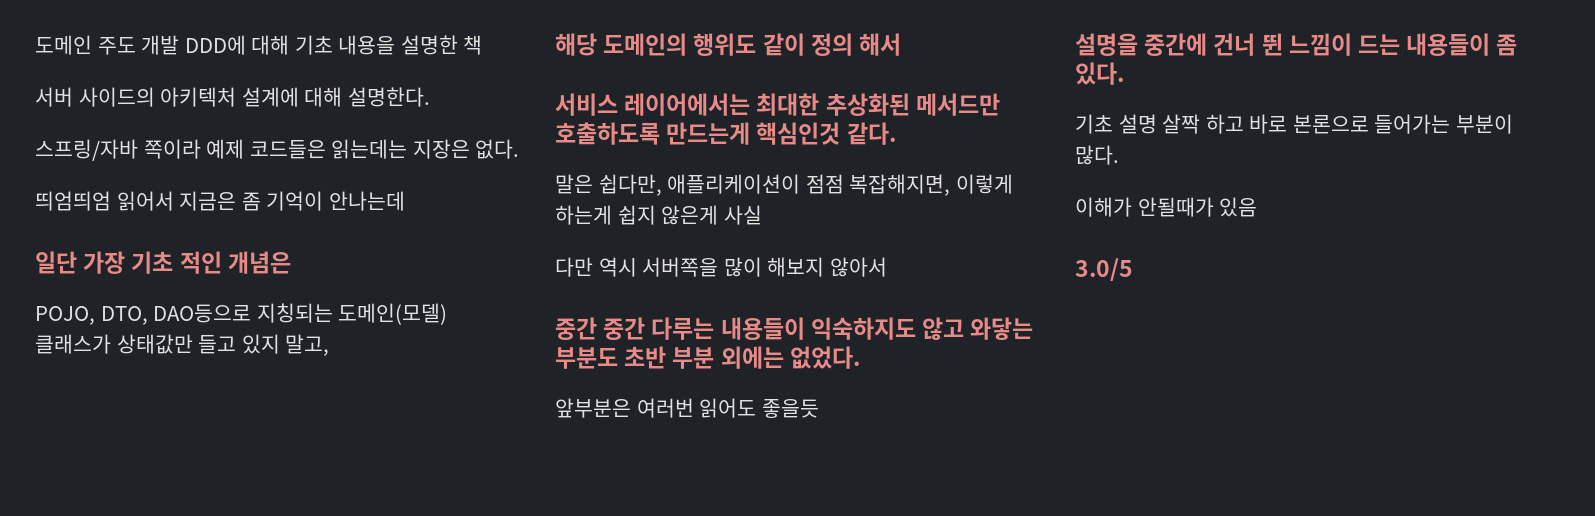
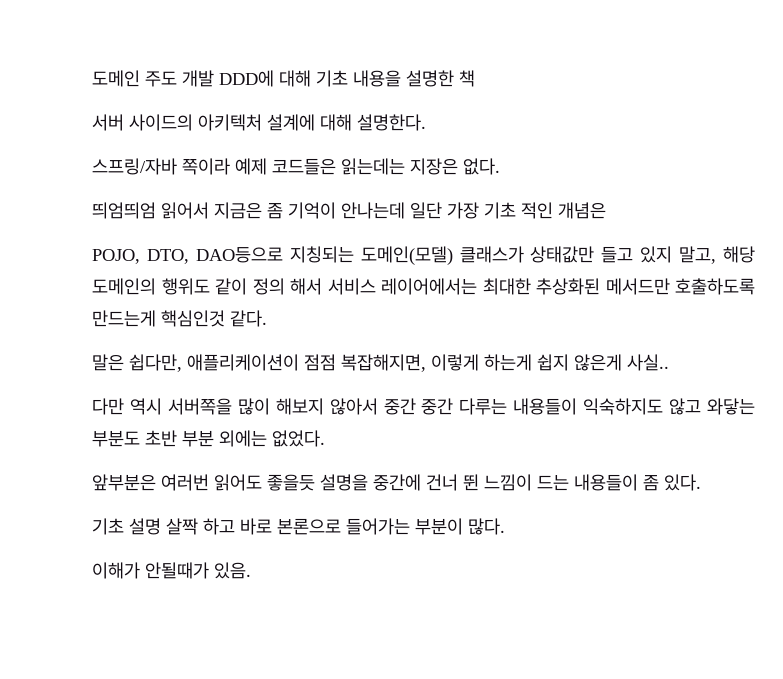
- 띄엄띄엄 읽어서 지금은 좀 기억이 안나는데
- 일단 가장 기초 적인 개념은
+ 띄엄띄엄 읽어서 지금은 좀 기억이 안나는데 일단 가장 기초 적인 개념은
- POJO, DTO, DAO등으로 지칭되는 도메인(모델) 클래스가 상태값만 들고 있지 말고,
- 해당 도메인의 행위도 같이 정의 해서
- 서비스 레이어에서는 최대한 추상화된 메서드만 호출하도록 만드는게 핵심인것 같다.
+ POJO, DTO, DAO등으로 지칭되는 도메인(모델) 클래스가 상태값만 들고 있지 말고, 해당 도메인의 행위도 같이 정의 해서 서비스 레이어에서는 최대한 추상화된 메서드만 호출하도록 만드는게 핵심인것 같다.
- 말은 쉽다만, 애플리케이션이 점점 복잡해지면, 이렇게 하는게 쉽지 않은게 사실
+ 말은 쉽다만, 애플리케이션이 점점 복잡해지면, 이렇게 하는게 쉽지 않은게 사실..
- 다만 역시 서버쪽을 많이 해보지 않아서
- 중간 중간 다루는 내용들이 익숙하지도 않고 와닿는 부분도 초반 부분 외에는 없었다.
+ 다만 역시 서버쪽을 많이 해보지 않아서 중간 중간 다루는 내용들이 익숙하지도 않고 와닿는 부분도 초반 부분 외에는 없었다.
- 앞부분은 여러번 읽어도 좋을듯
- 설명을 중간에 건너 뛴 느낌이 드는 내용들이 좀 있다.
+ 앞부분은 여러번 읽어도 좋을듯 설명을 중간에 건너 뛴 느낌이 드는 내용들이 좀 있다.
- 이해가 안될때가 있음
- 3.0/5
+ 이해가 안될때가 있음.

